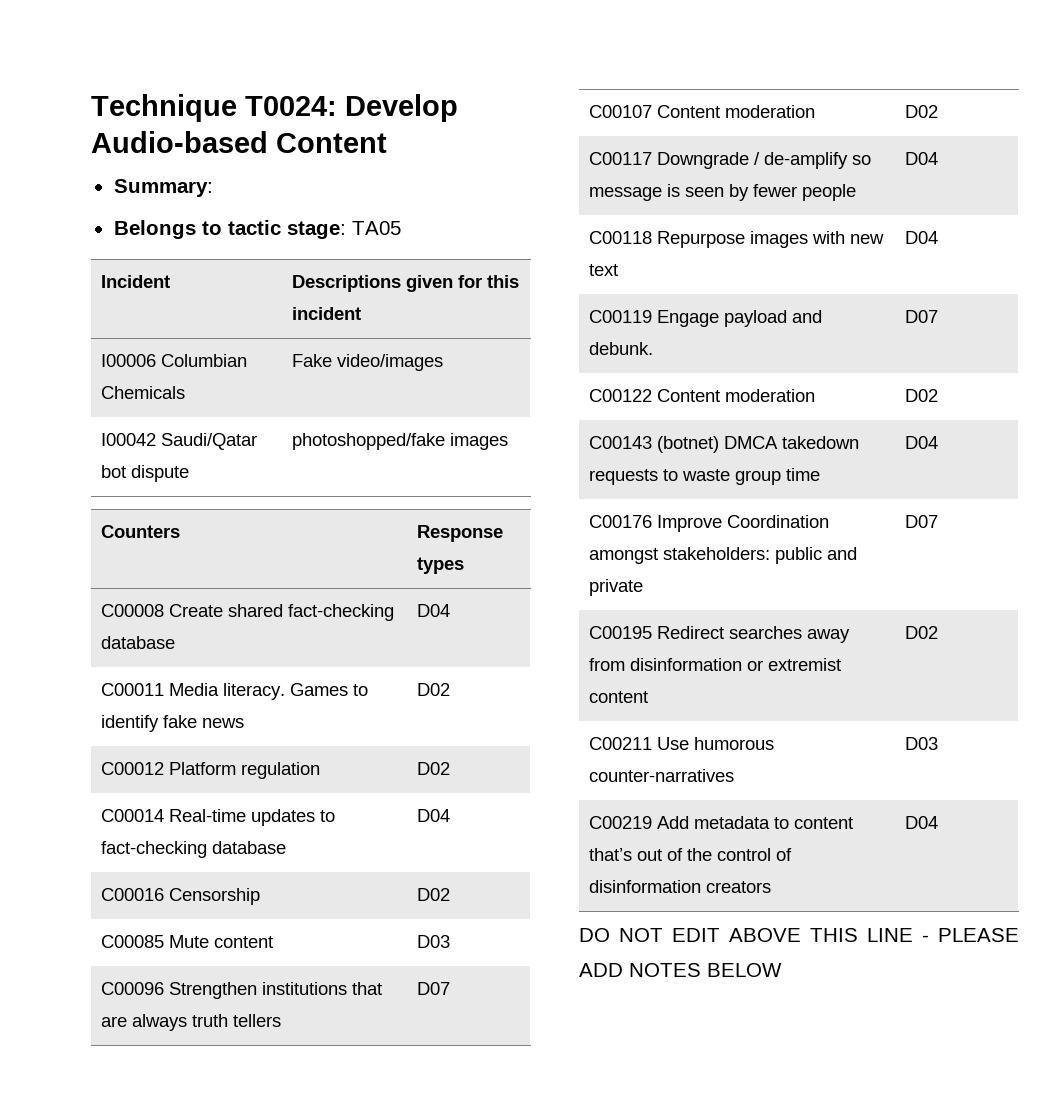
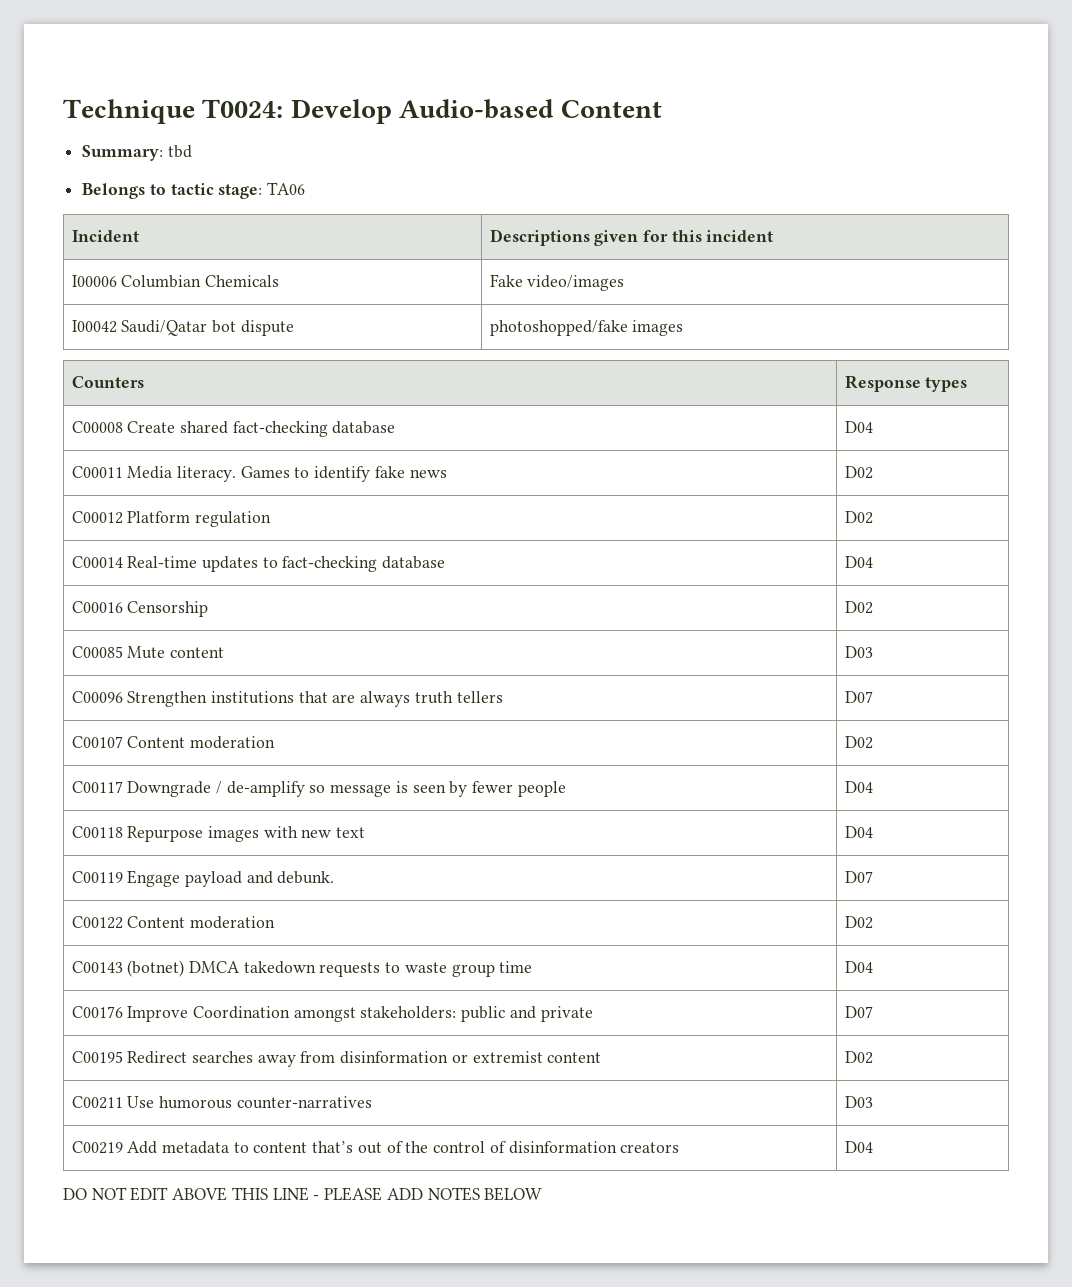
- Summary:
+ Summary: tbd
- Belongs to tactic stage: TA05
+ Belongs to tactic stage: TA06

